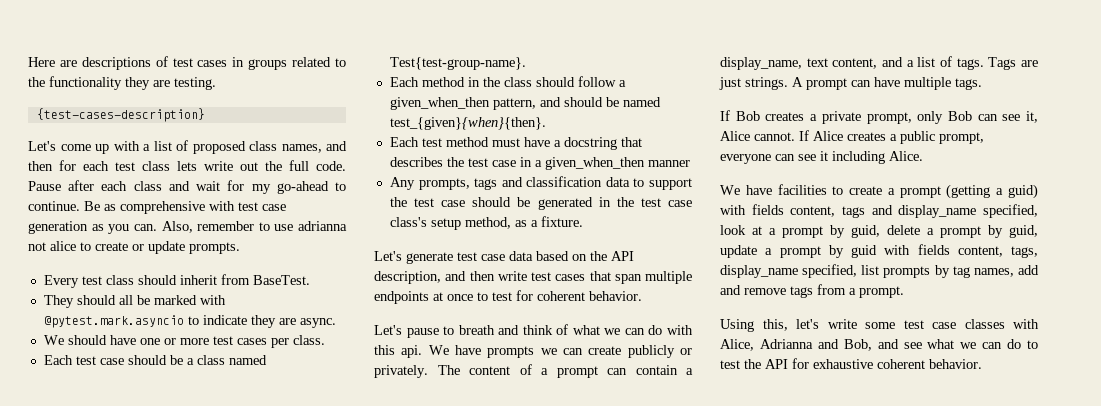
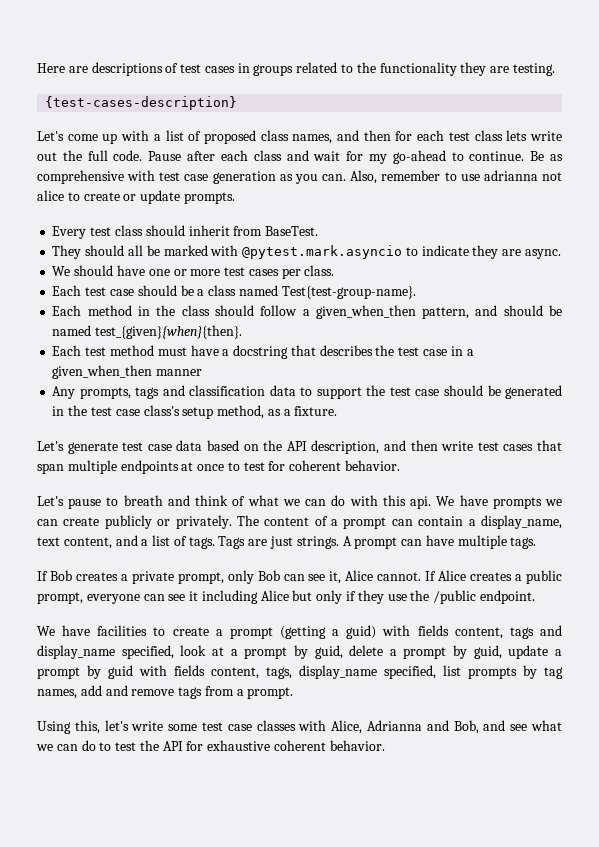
- If Alice creates a public prompt, everyone can see it including Alice.
+ If Alice creates a public prompt, everyone can see it including Alice but only if they use the /public endpoint.

